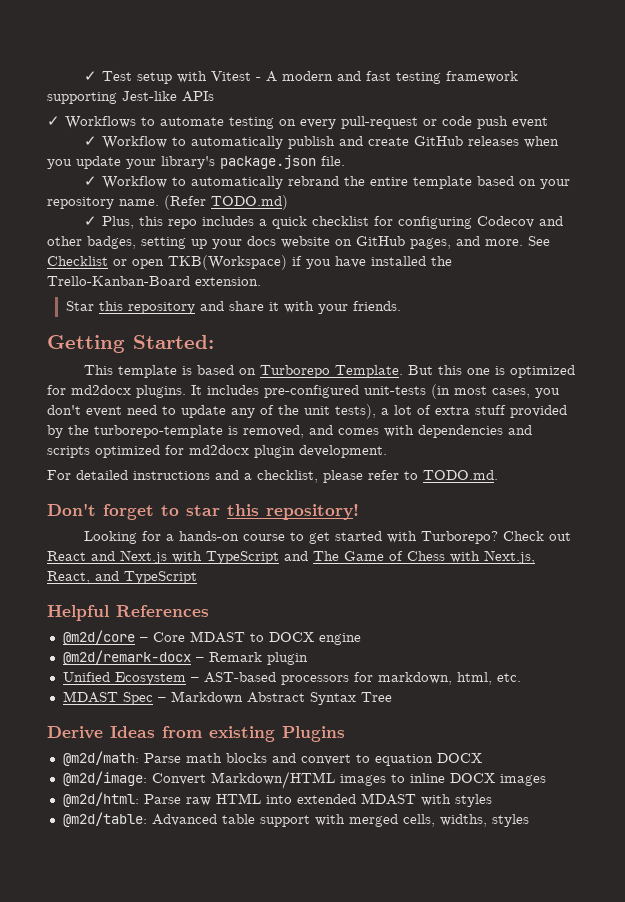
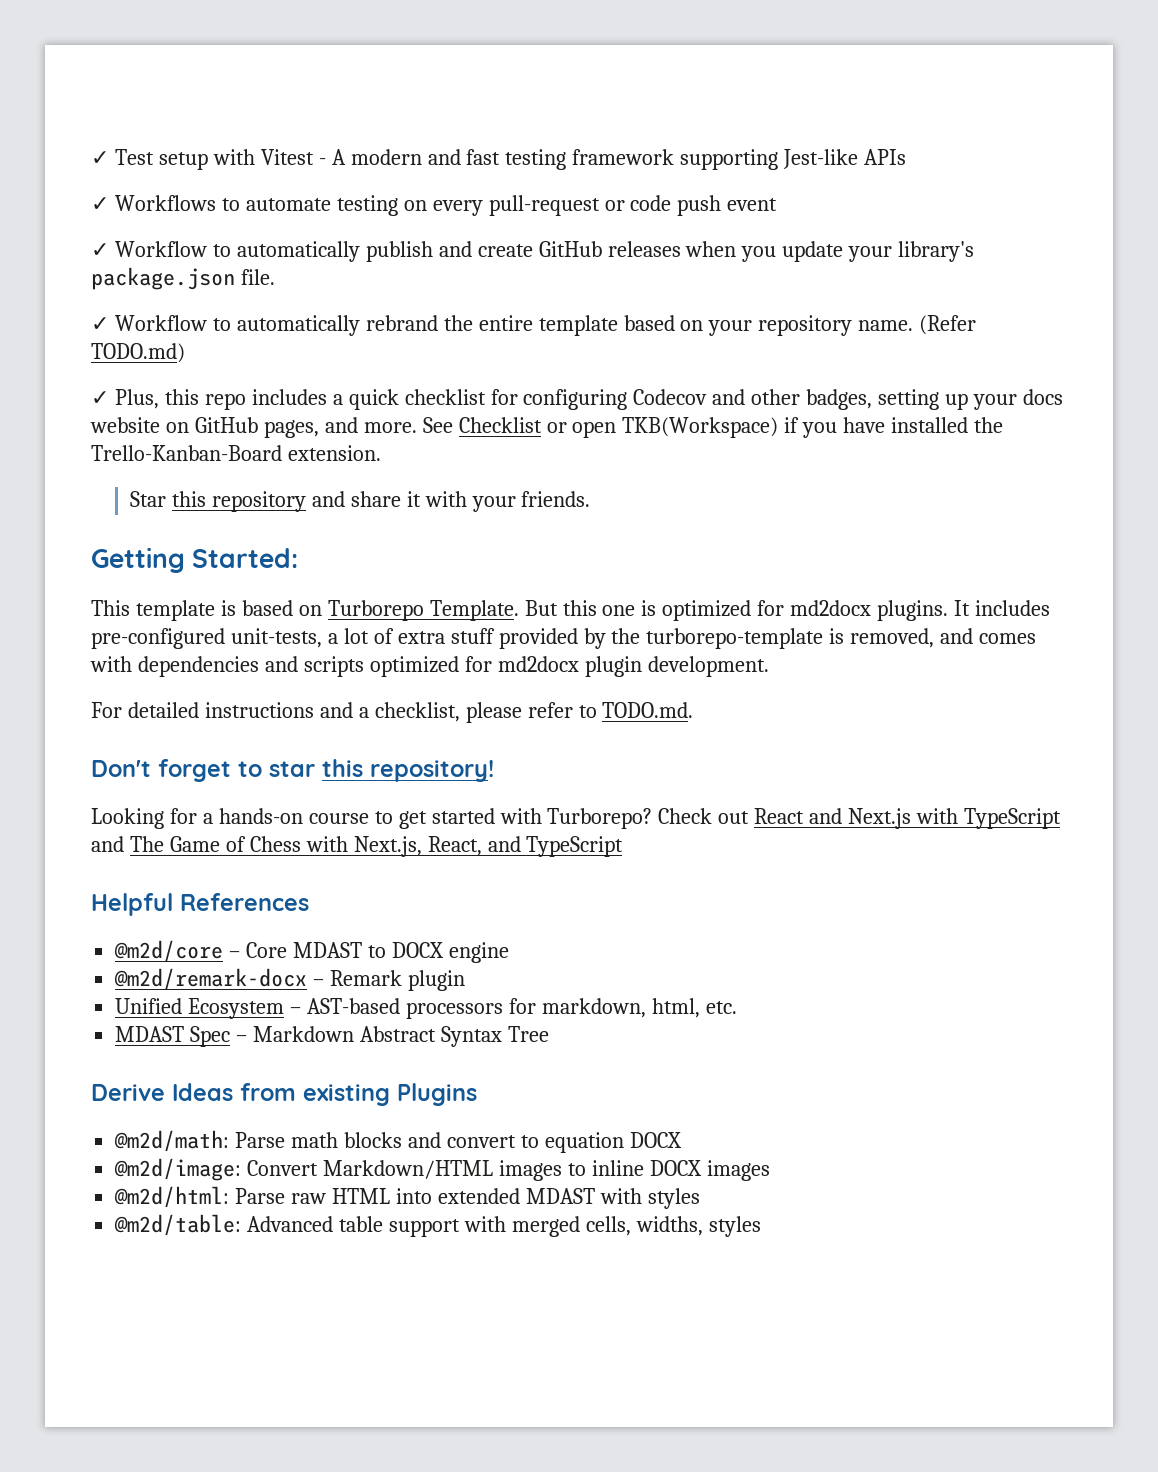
- It includes pre-configured unit-tests (in most cases, you don't event need to update any of the unit tests), a lot of extra stuff provided by the turborepo-template is removed, and comes with dependencies and scripts optimized for md2docx plugin development.
+ It includes pre-configured unit-tests, a lot of extra stuff provided by the turborepo-template is removed, and comes with dependencies and scripts optimized for md2docx plugin development.

